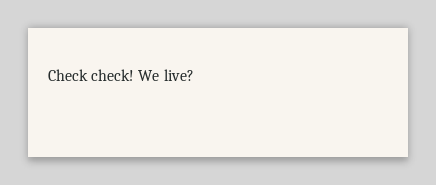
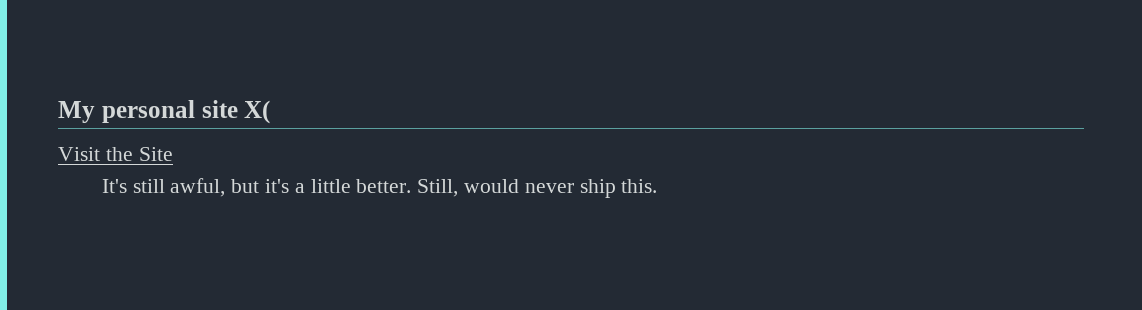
- Check check! We live?
+ My personal site X(
+ Visit the Site
+ It's still awful, but it's a little better. Still, would never ship this.

